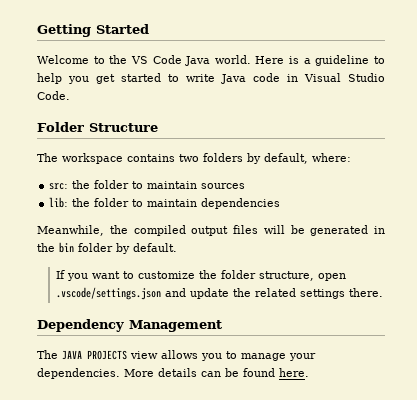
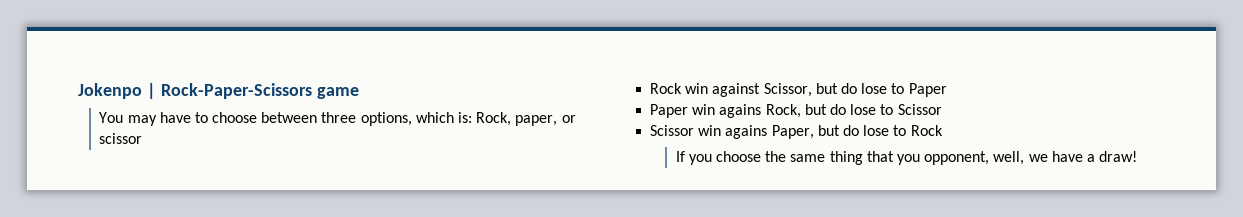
- Getting Started
- Welcome to the VS Code Java world. Here is a guideline to help you get started to write Java code in Visual Studio Code.
- Folder Structure
- The workspace contains two folders by default, where:
- src: the folder to maintain sources
- lib: the folder to maintain dependencies
- Meanwhile, the compiled output files will be generated in the bin folder by default.
- If you want to customize the folder structure, open .vscode/settings.json and update the related settings there.
- Dependency Management
- The JAVA PROJECTS view allows you to manage your dependencies. More details can be found here.
+ Jokenpo | Rock-Paper-Scissors game
+ You may have to choose between three options, which is: Rock, paper, or scissor
+ Rock win against Scissor, but do lose to Paper
+ Paper win agains Rock, but do lose to Scissor
+ Scissor win agains Paper, but do lose to Rock
+ If you choose the same thing that you opponent, well, we have a draw!

